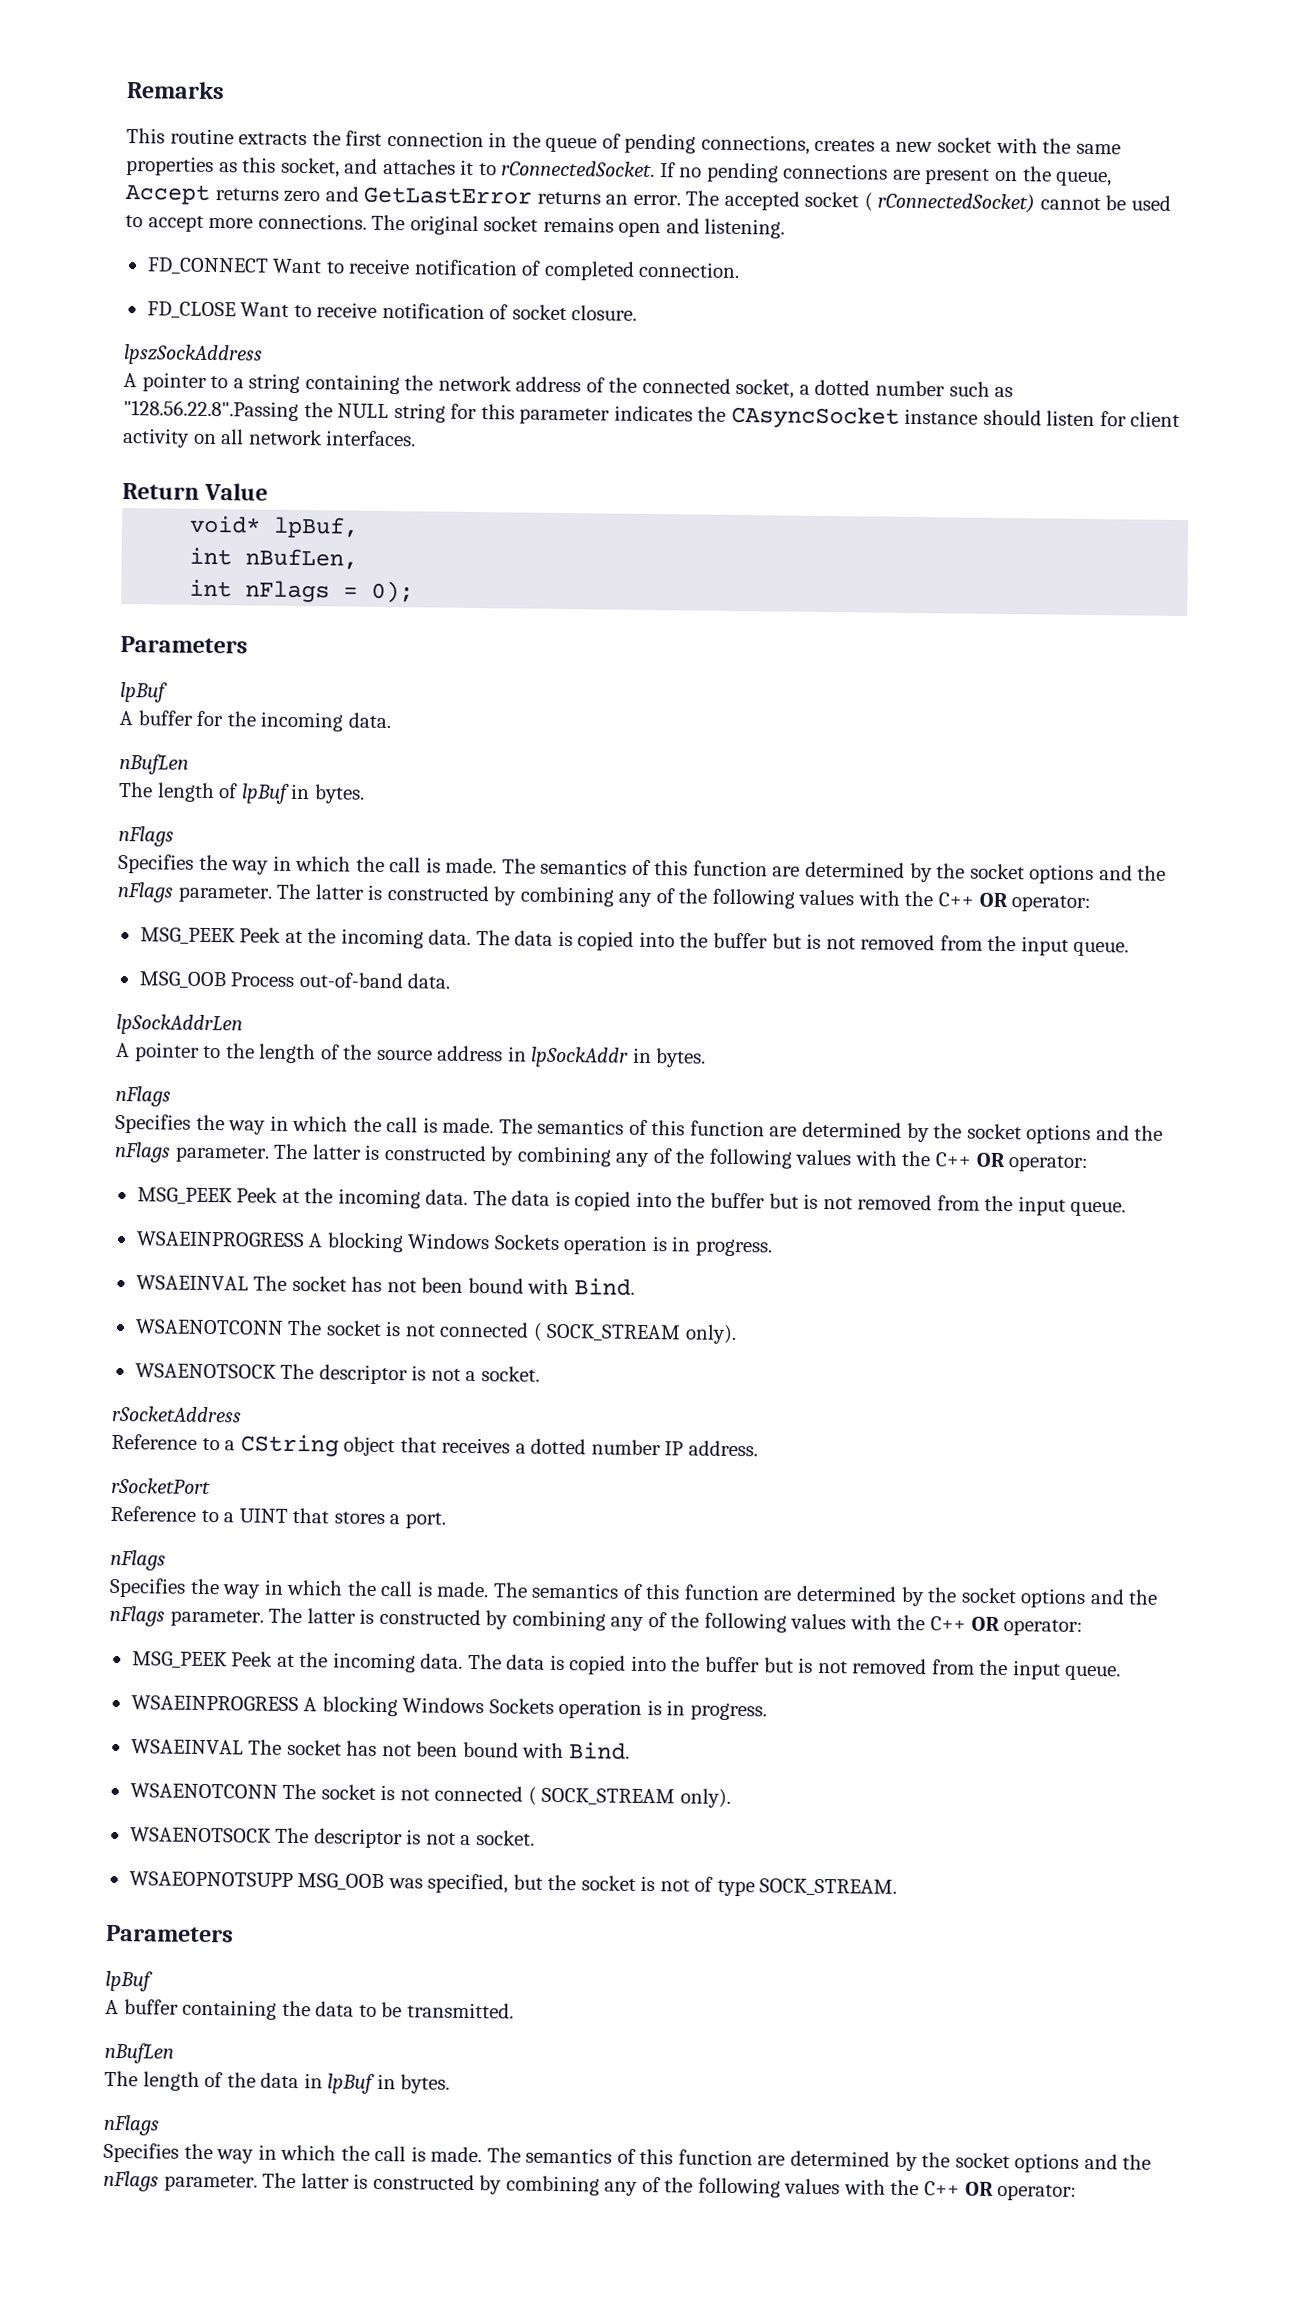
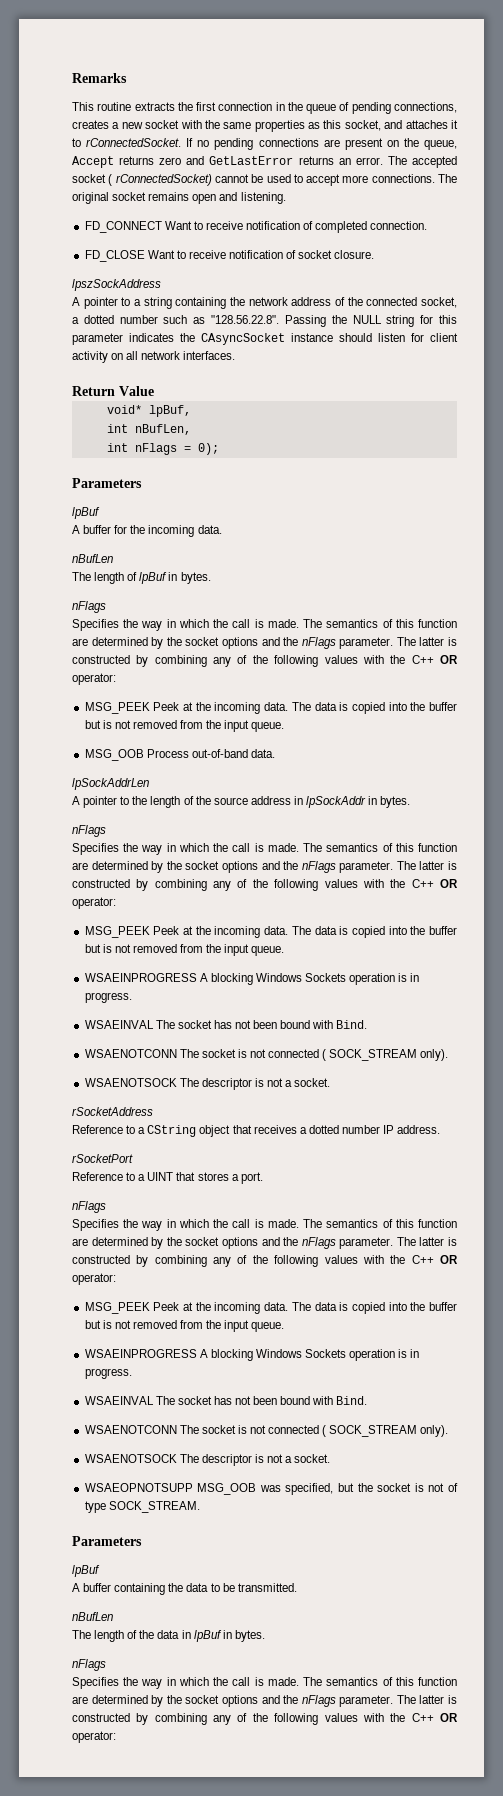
- A pointer to a string containing the network address of the connected socket, a dotted number such as "128.56.22.8".Passing the NULL string for this parameter indicates the CAsyncSocket instance should listen for client activity on all network interfaces.
+ A pointer to a string containing the network address of the connected socket, a dotted number such as "128.56.22.8". Passing the NULL string for this parameter indicates the CAsyncSocket instance should listen for client activity on all network interfaces.

